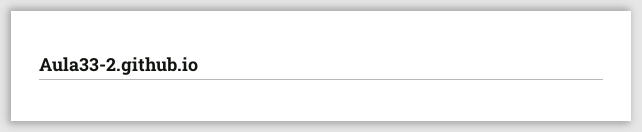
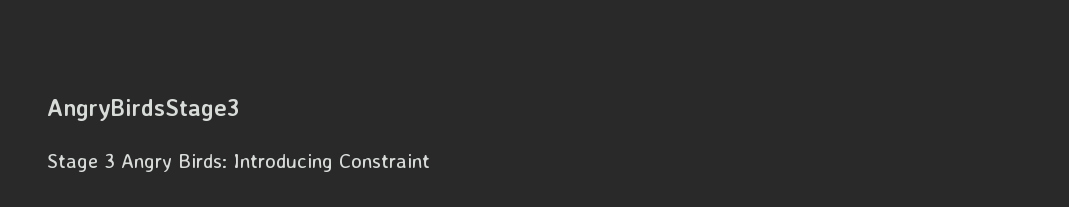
- Aula33-2.github.io
+ AngryBirdsStage3
+ Stage 3 Angry Birds: Introducing Constraint

